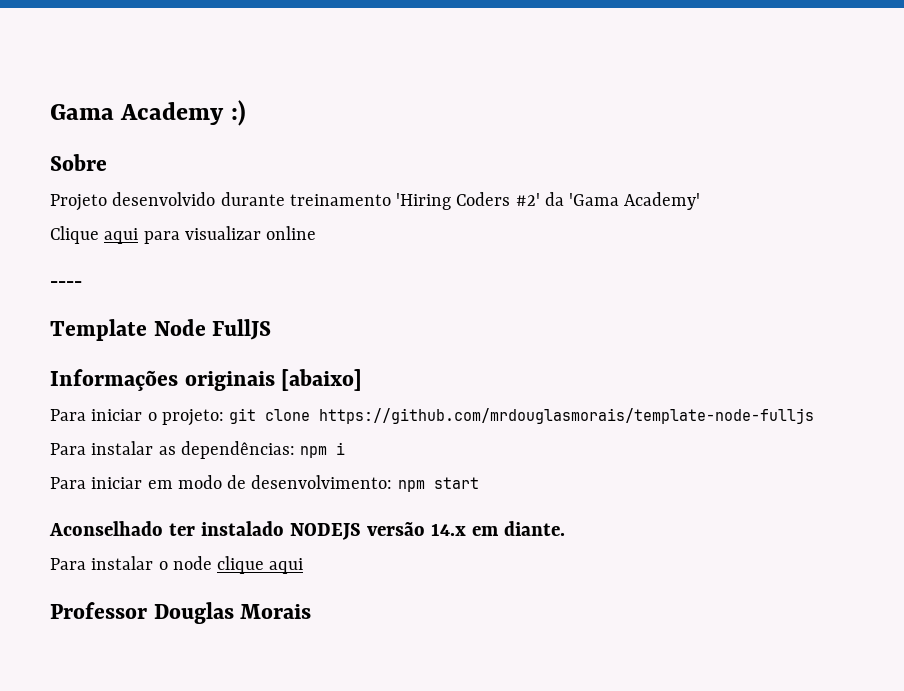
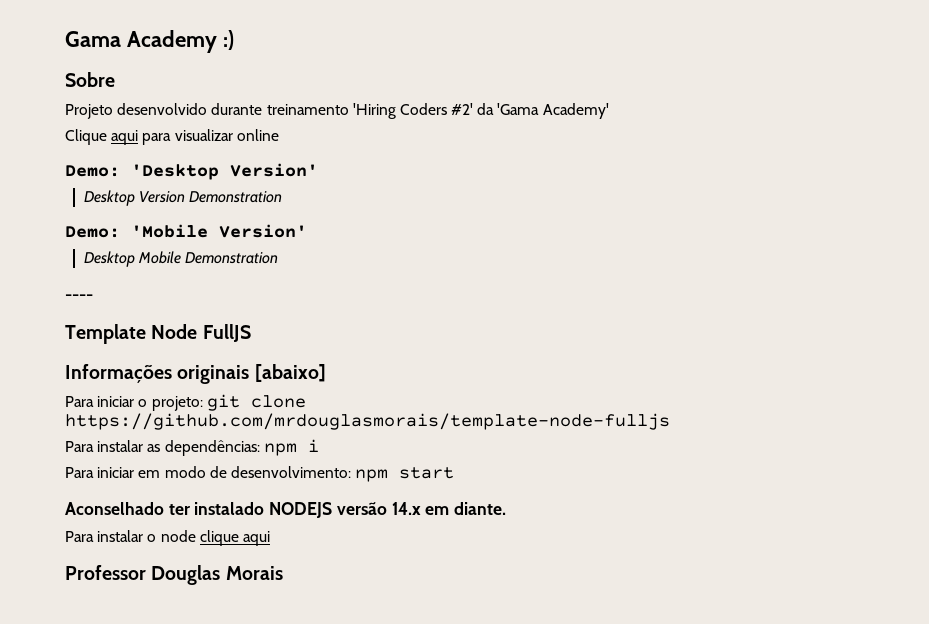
+ Demo: 'Desktop Version'
+ Desktop Version Demonstration
+ Demo: 'Mobile Version'
+ Desktop Mobile Demonstration

